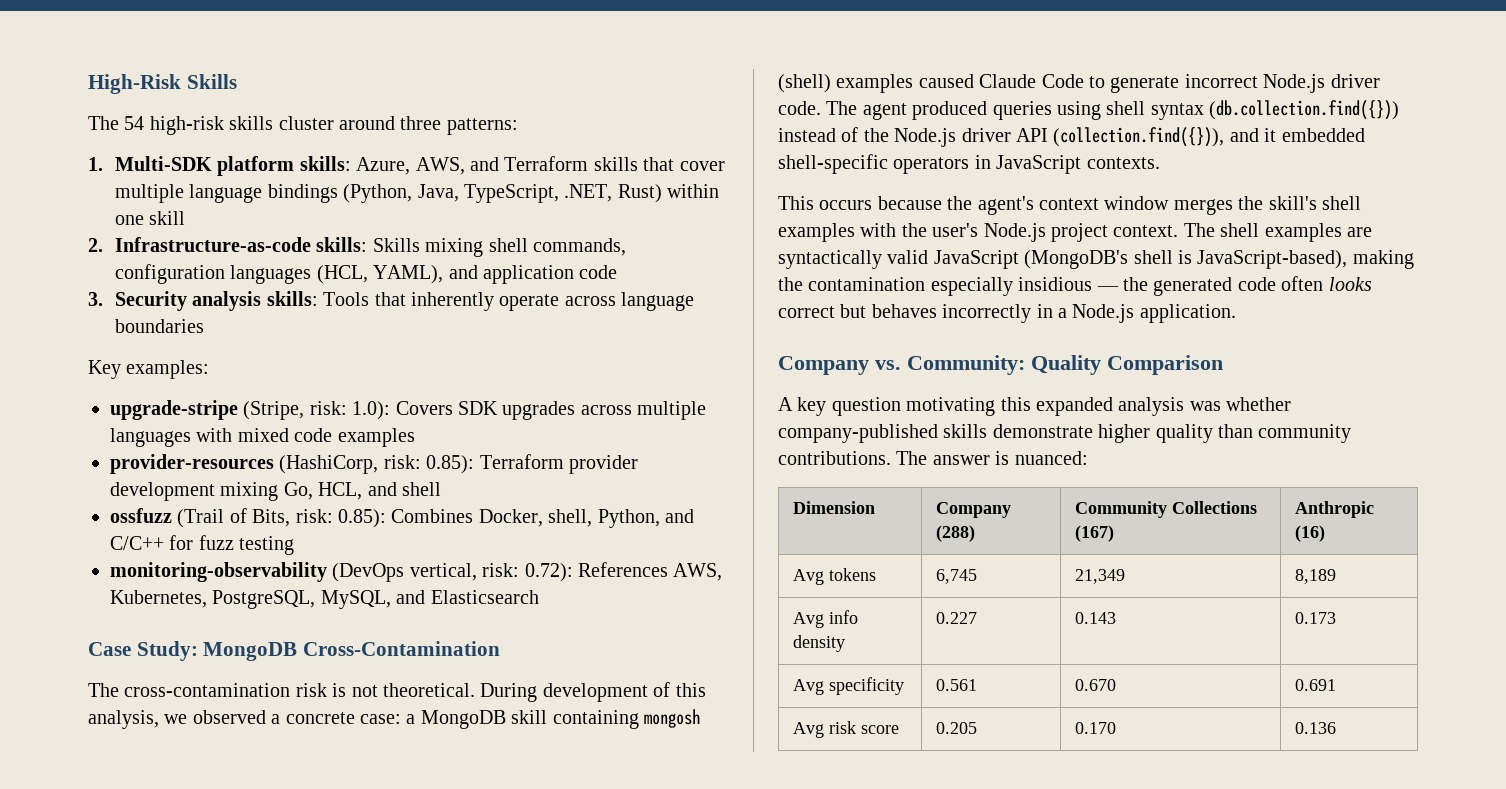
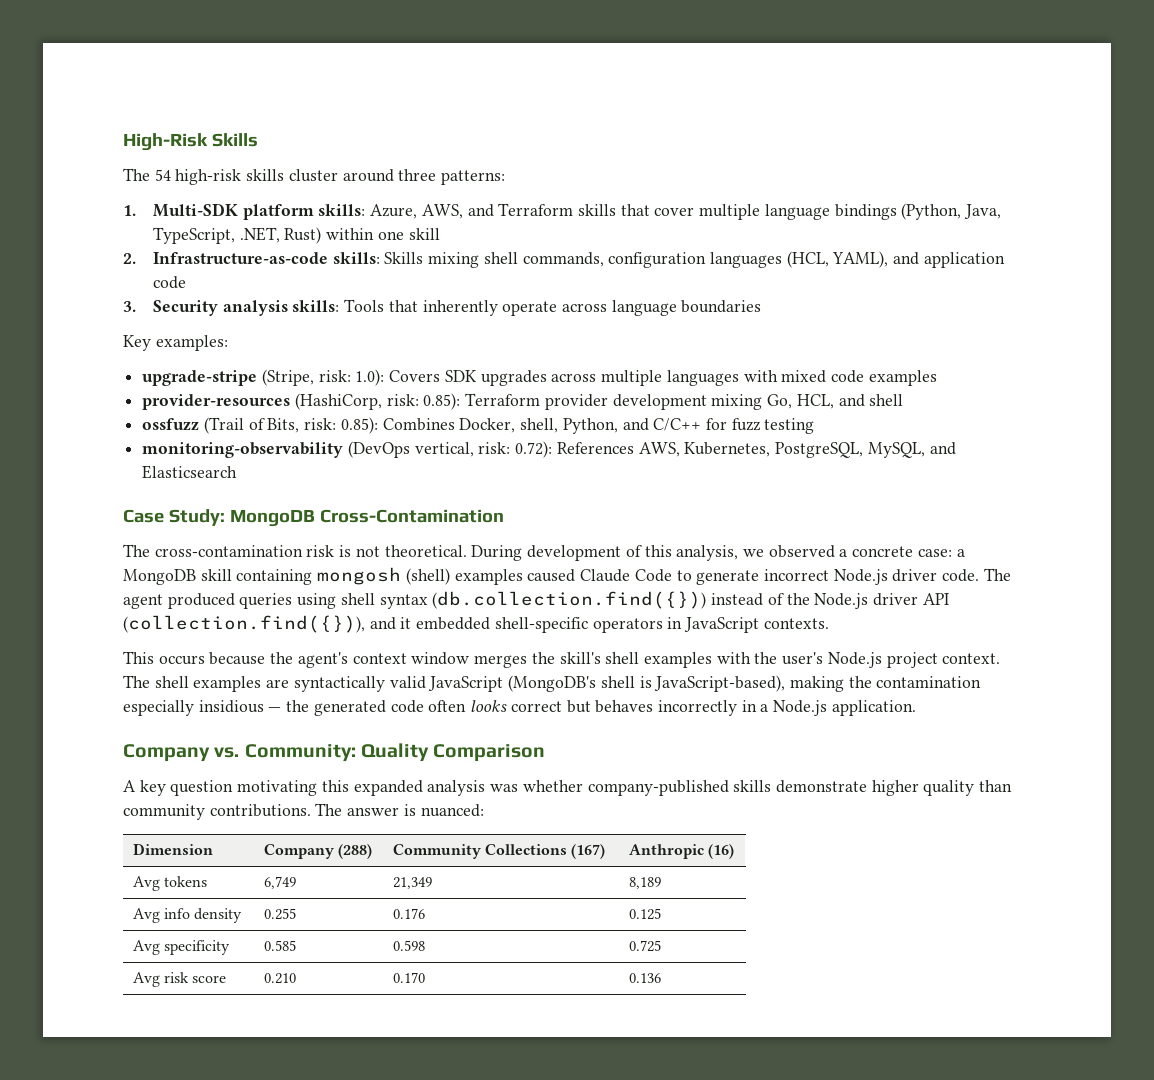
- Avg tokens | 6,745 | 21,349 | 8,189
+ Avg tokens | 6,749 | 21,349 | 8,189
- Avg info density | 0.227 | 0.143 | 0.173
+ Avg info density | 0.255 | 0.176 | 0.125
- Avg specificity | 0.561 | 0.670 | 0.691
+ Avg specificity | 0.585 | 0.598 | 0.725
- Avg risk score | 0.205 | 0.170 | 0.136
+ Avg risk score | 0.210 | 0.170 | 0.136

